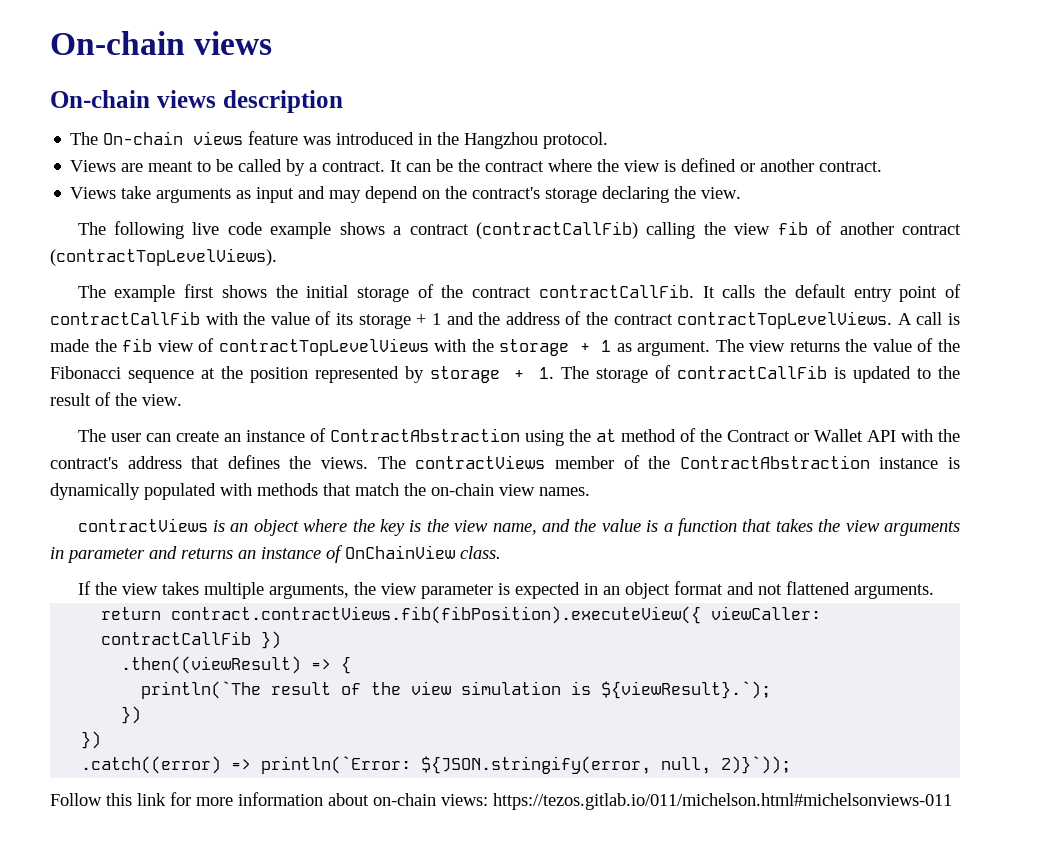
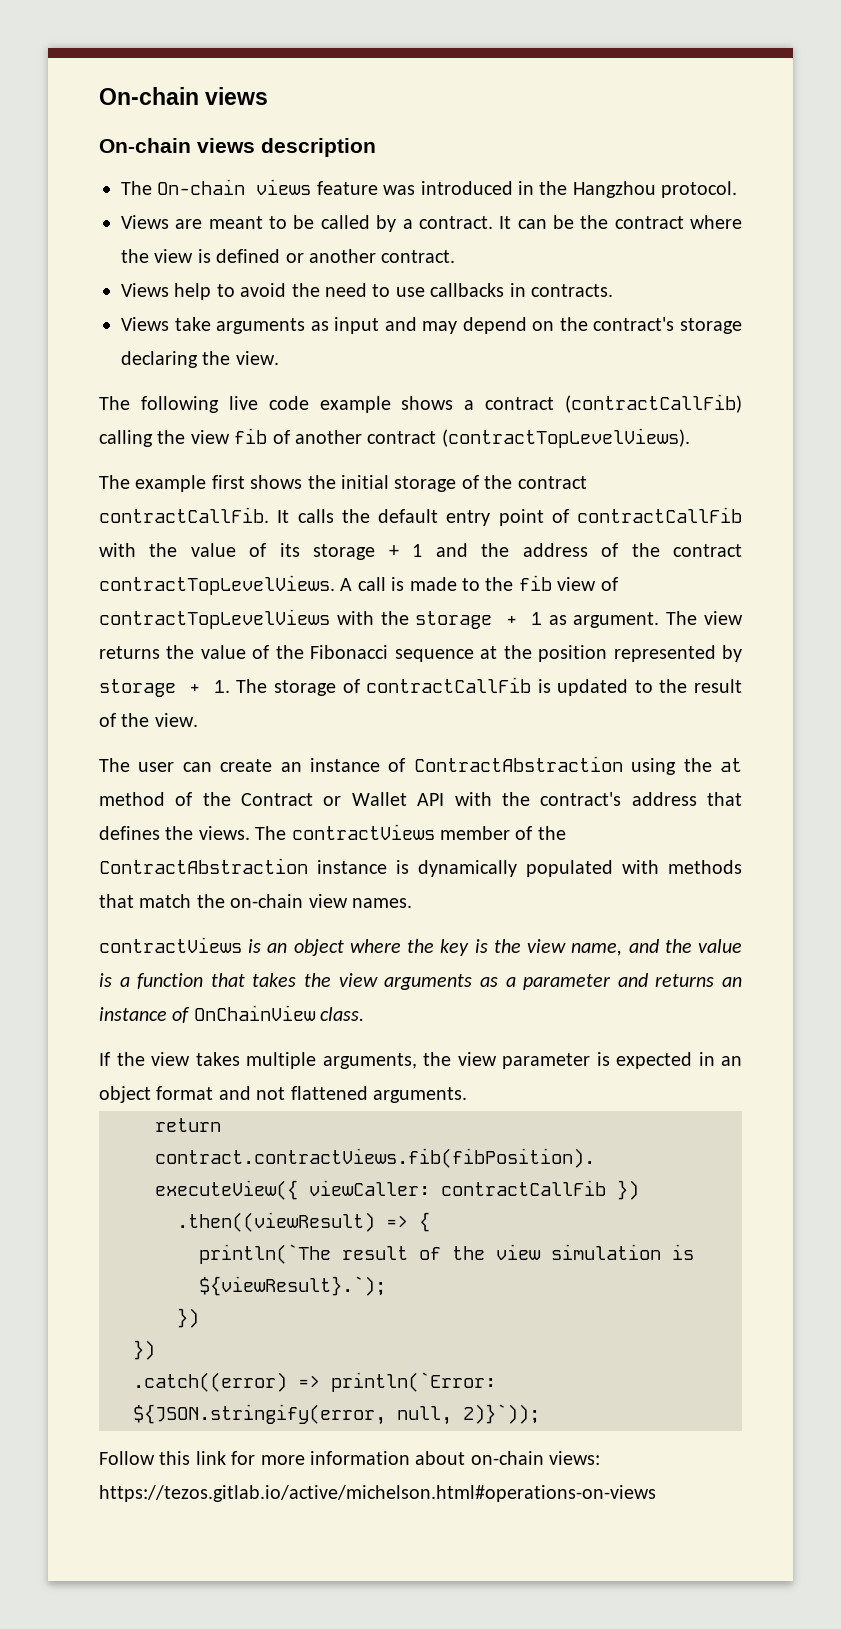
+ Views help to avoid the need to use callbacks in contracts.
- A call is made the fib view of contractTopLevelViews with the storage + 1 as argument.
+ A call is made to the fib view of contractTopLevelViews with the storage + 1 as argument.
- contractViews is an object where the key is the view name, and the value is a function that takes the view arguments in parameter and returns an instance of OnChainView class.
+ contractViews is an object where the key is the view name, and the value is a function that takes the view arguments as a parameter and returns an instance of OnChainView class.
- Follow this link for more information about on-chain views: https://tezos.gitlab.io/011/michelson.html#michelsonviews-011
+ Follow this link for more information about on-chain views: https://tezos.gitlab.io/active/michelson.html#operations-on-views

